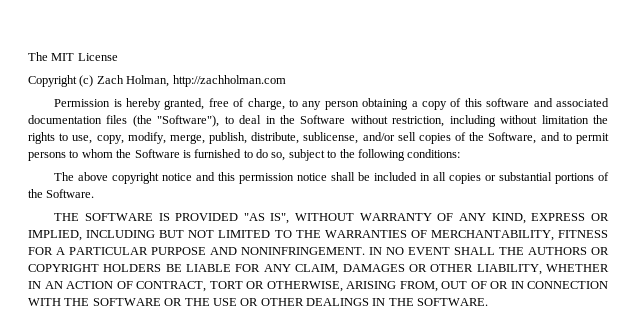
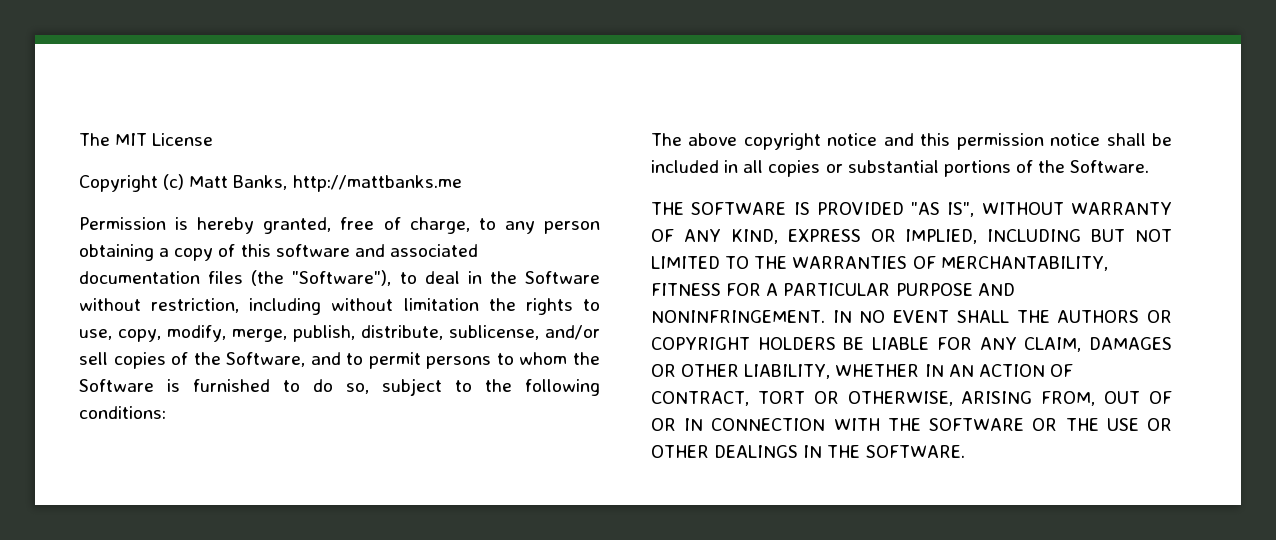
- Copyright (c) Zach Holman, http://zachholman.com
+ Copyright (c) Matt Banks, http://mattbanks.me

